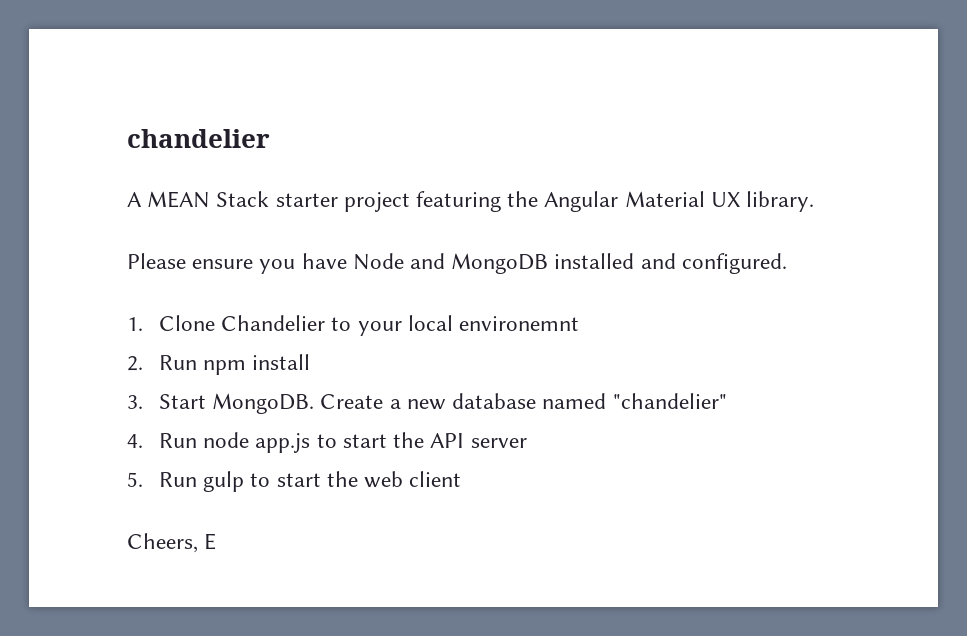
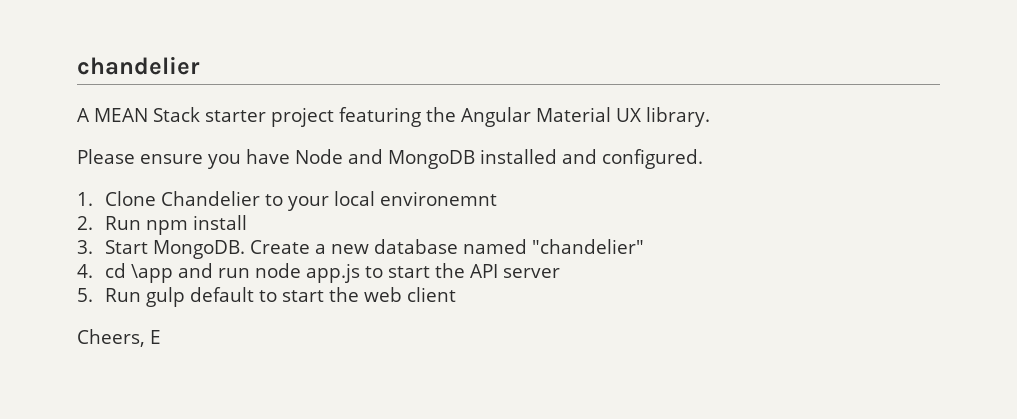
- 4. Run node app.js to start the API server
+ 4. cd \app and run node app.js to start the API server
- 5. Run gulp to start the web client
+ 5. Run gulp default to start the web client

